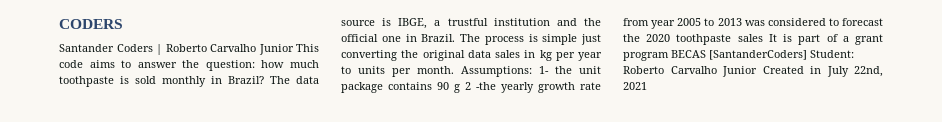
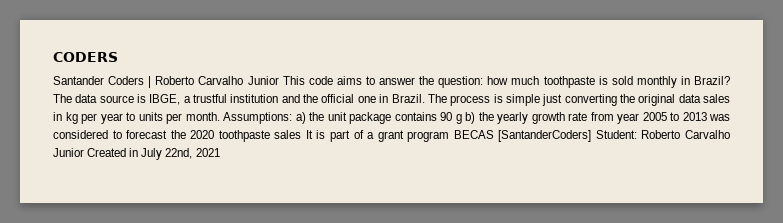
- Assumptions: 1- the unit package contains 90 g 2 -the yearly growth rate from year 2005 to 2013 was considered to forecast the 2020 toothpaste sales It is part of a grant program BECAS [SantanderCoders] Student: Roberto Carvalho Junior Created in July 22nd, 2021
+ Assumptions: a) the unit package contains 90 g b) the yearly growth rate from year 2005 to 2013 was considered to forecast the 2020 toothpaste sales It is part of a grant program BECAS [SantanderCoders] Student: Roberto Carvalho Junior Created in July 22nd, 2021

